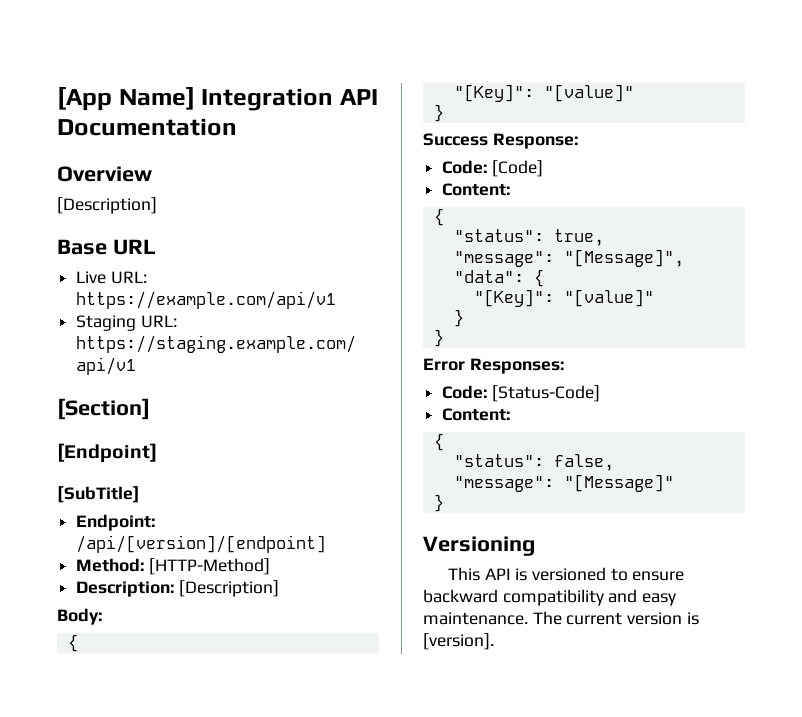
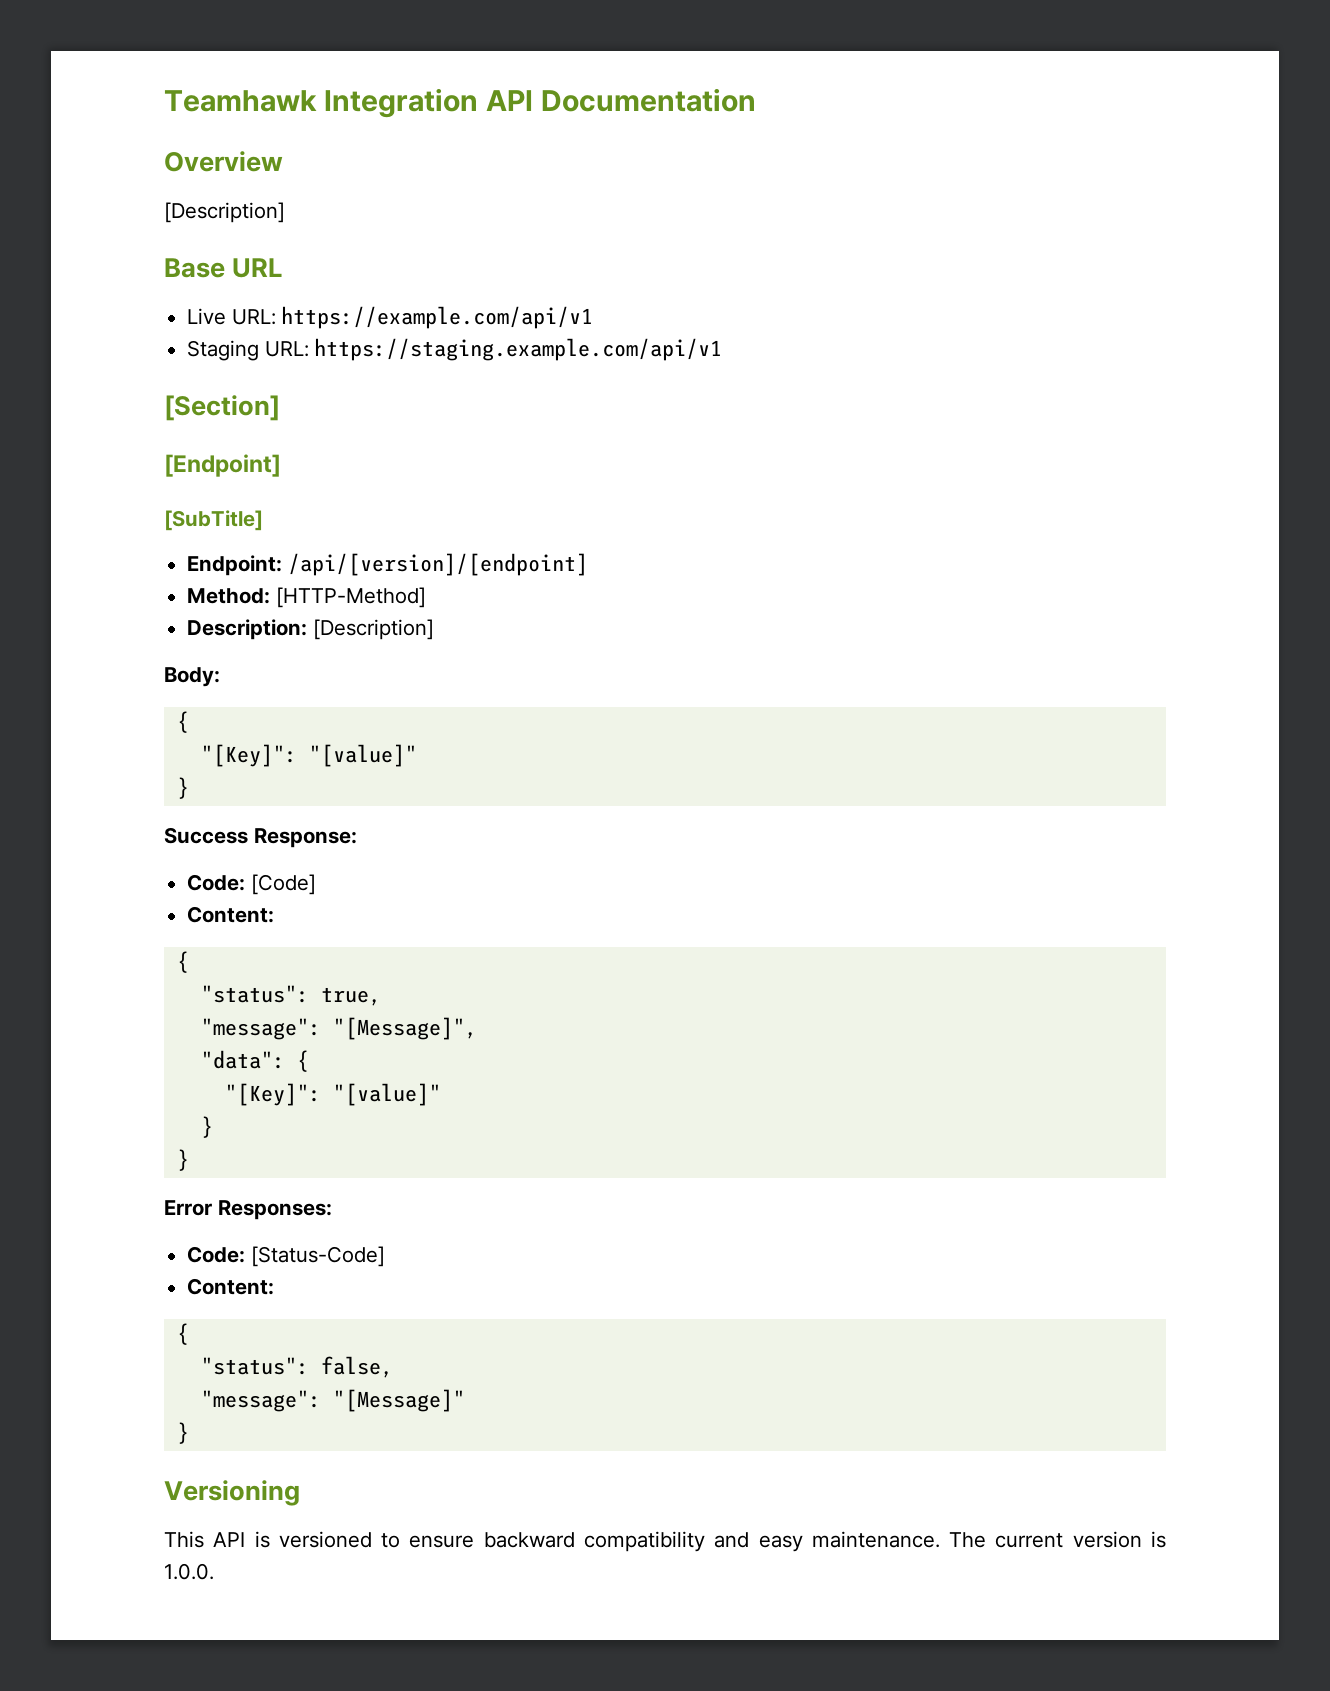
- [App Name] Integration API Documentation
+ Teamhawk Integration API Documentation
- The current version is [version].
+ The current version is 1.0.0.

